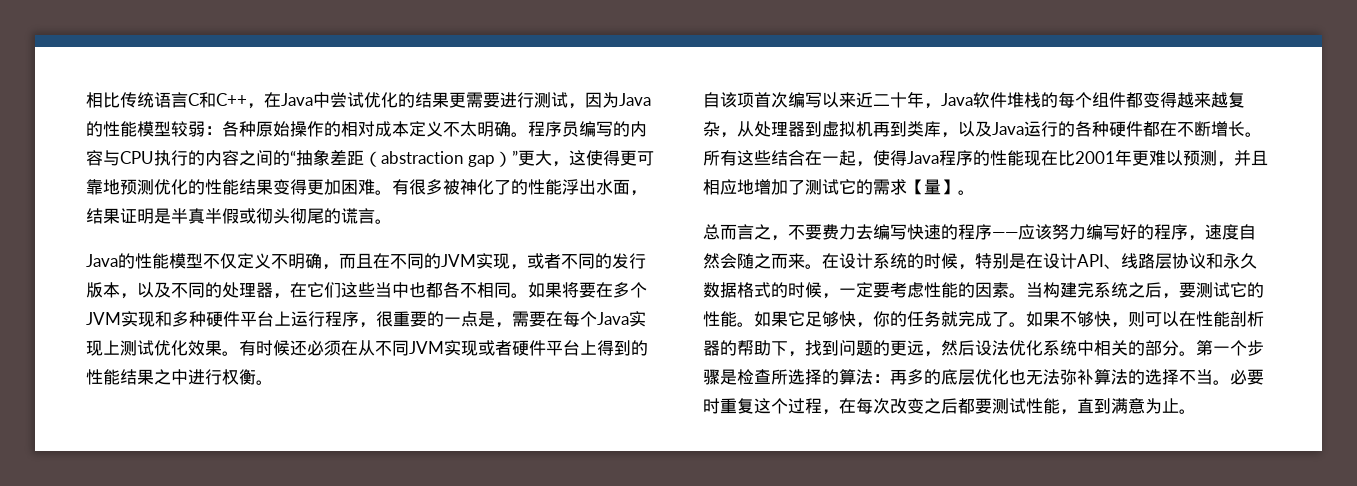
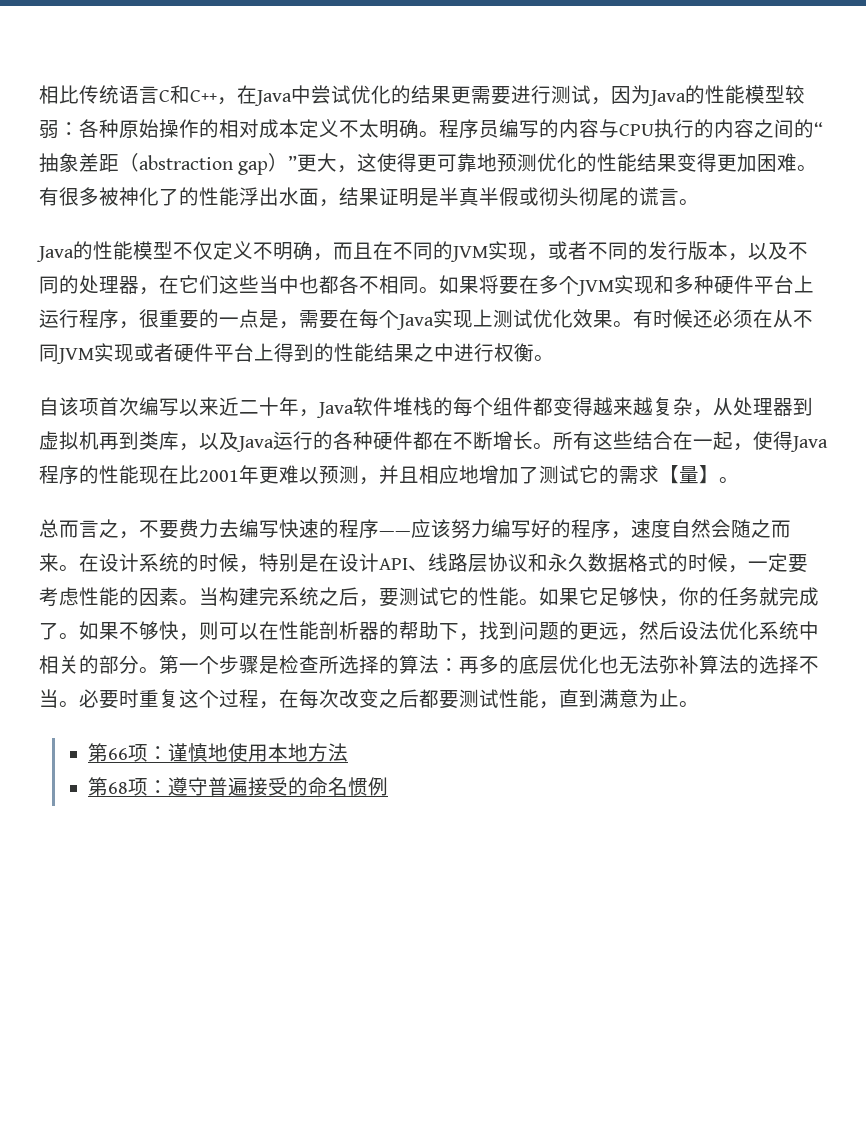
+ 第66项：谨慎地使用本地方法
+ 第68项：遵守普遍接受的命名惯例

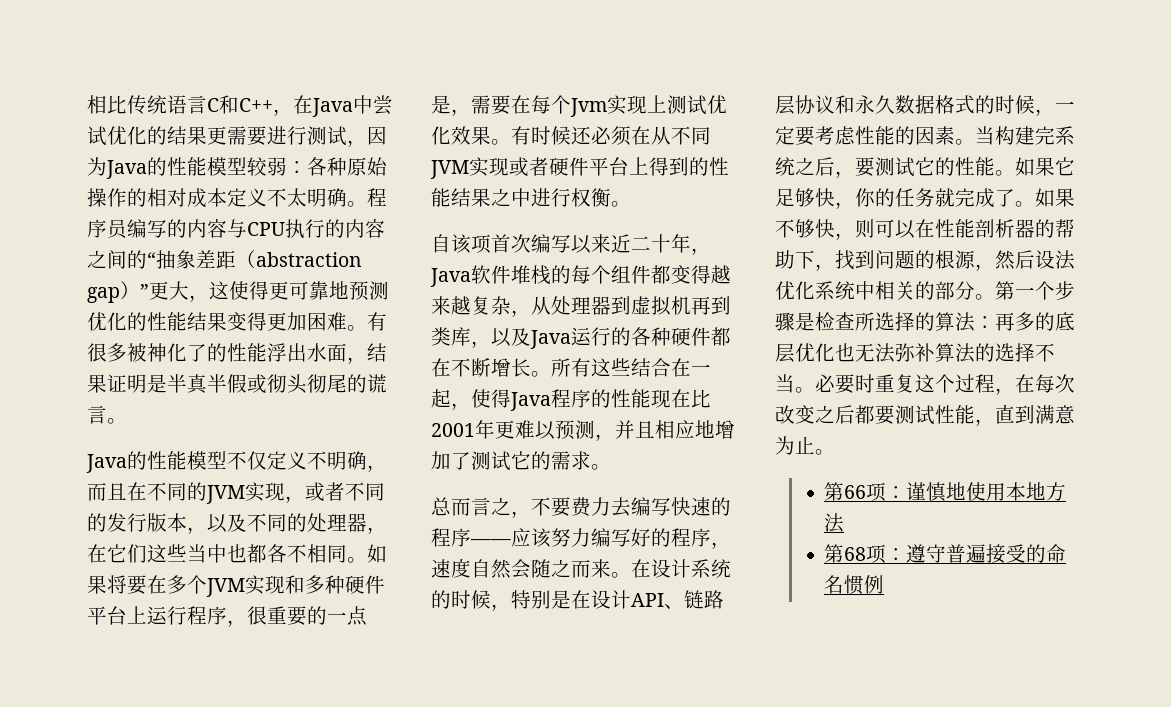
- 如果将要在多个JVM实现和多种硬件平台上运行程序，很重要的一点是，需要在每个Java实现上测试优化效果。
+ 如果将要在多个JVM实现和多种硬件平台上运行程序，很重要的一点是，需要在每个Jvm实现上测试优化效果。
- 所有这些结合在一起，使得Java程序的性能现在比2001年更难以预测，并且相应地增加了测试它的需求【量】。
+ 所有这些结合在一起，使得Java程序的性能现在比2001年更难以预测，并且相应地增加了测试它的需求。
- 在设计系统的时候，特别是在设计API、线路层协议和永久数据格式的时候，一定要考虑性能的因素。
+ 在设计系统的时候，特别是在设计API、链路层协议和永久数据格式的时候，一定要考虑性能的因素。
- 如果不够快，则可以在性能剖析器的帮助下，找到问题的更远，然后设法优化系统中相关的部分。
+ 如果不够快，则可以在性能剖析器的帮助下，找到问题的根源，然后设法优化系统中相关的部分。

